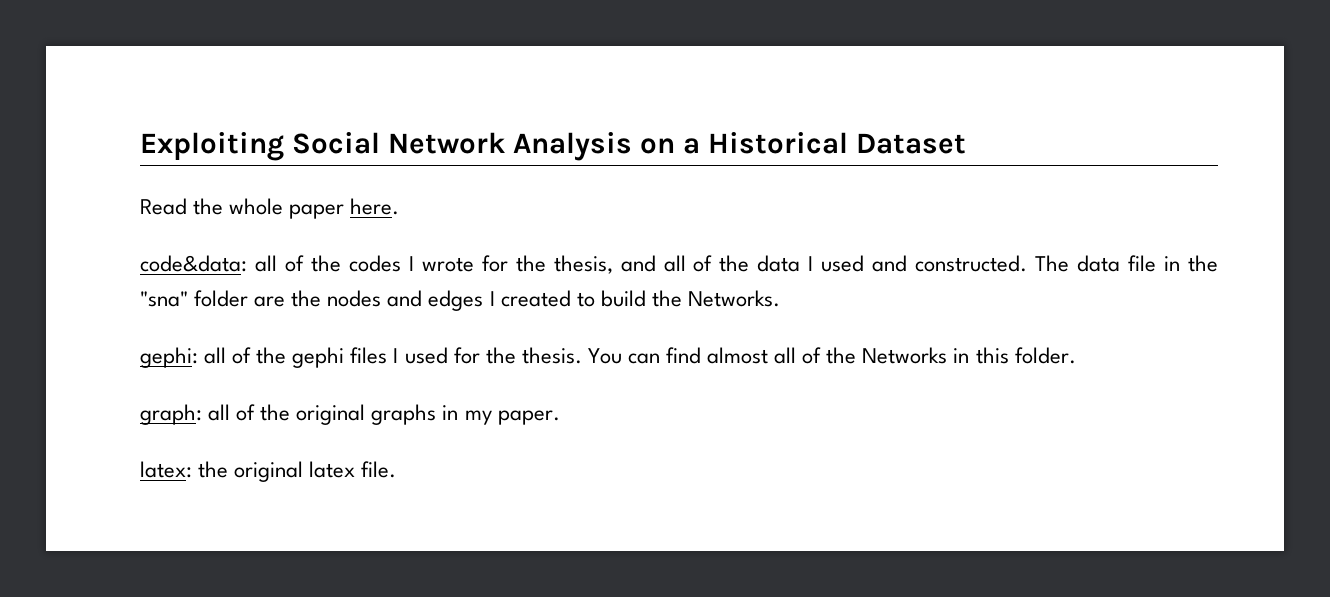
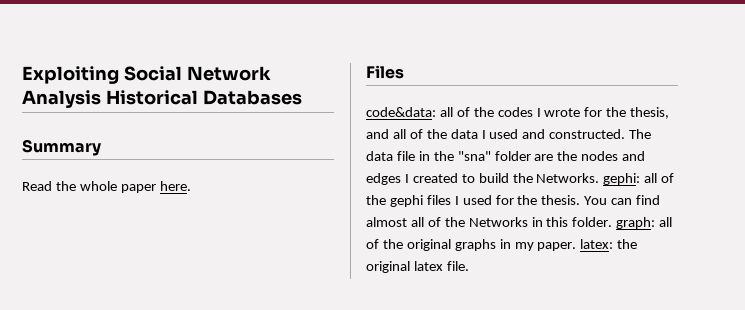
- Exploiting Social Network Analysis on a Historical Dataset
+ Exploiting Social Network Analysis Historical Databases
+ Summary
+ Files
- The data file in the "sna" folder are the nodes and edges I created to build the Networks.
- gephi: all of the gephi files I used for the thesis.
+ The data file in the "sna" folder are the nodes and edges I created to build the Networks. gephi: all of the gephi files I used for the thesis.
- You can find almost all of the Networks in this folder.
- graph: all of the original graphs in my paper.
- latex: the original latex file.
+ You can find almost all of the Networks in this folder. graph: all of the original graphs in my paper. latex: the original latex file.

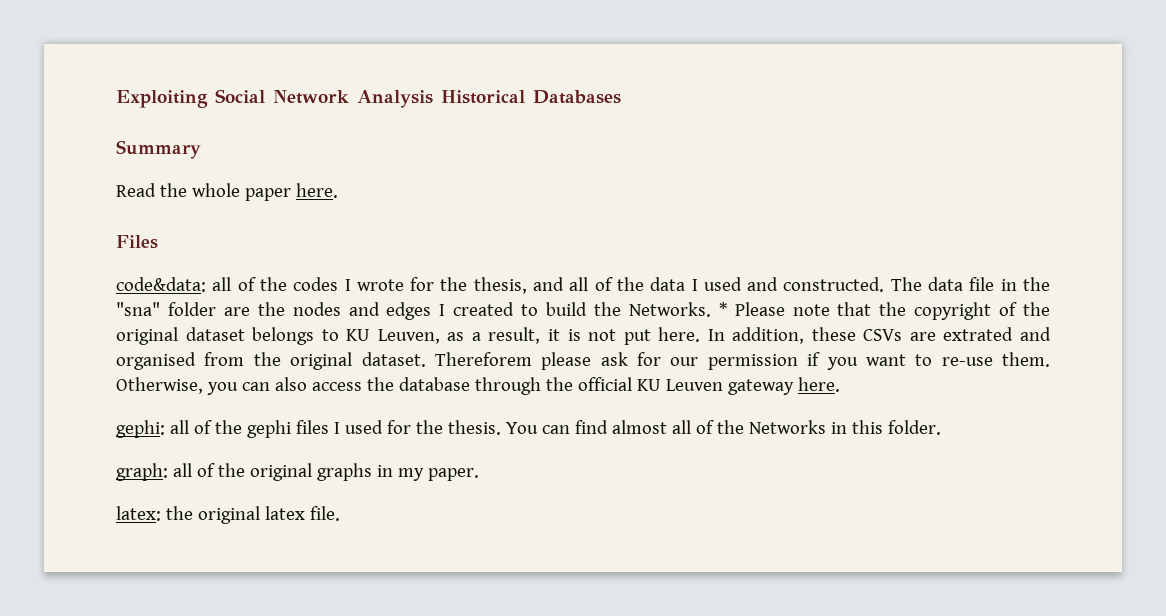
- The data file in the "sna" folder are the nodes and edges I created to build the Networks. gephi: all of the gephi files I used for the thesis.
+ The data file in the "sna" folder are the nodes and edges I created to build the Networks. * Please note that the copyright of the original dataset belongs to KU Leuven, as a result, it is not put here. In addition, these CSVs are extrated and organised from the original dataset. Thereforem please ask for our permission if you want to re-use them. Otherwise, you can also access the database through the official KU Leuven gateway here.
+ gephi: all of the gephi files I used for the thesis.
- You can find almost all of the Networks in this folder. graph: all of the original graphs in my paper. latex: the original latex file.
+ You can find almost all of the Networks in this folder.
+ graph: all of the original graphs in my paper.
+ latex: the original latex file.

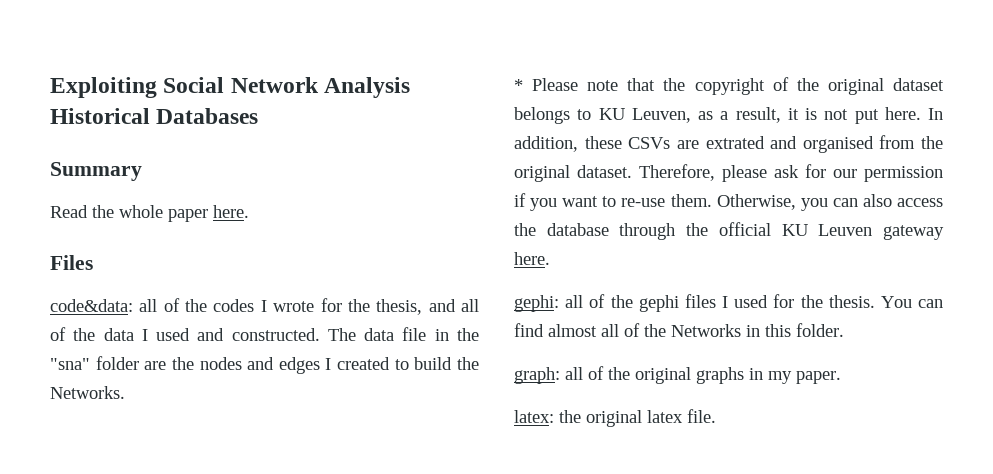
- The data file in the "sna" folder are the nodes and edges I created to build the Networks. * Please note that the copyright of the original dataset belongs to KU Leuven, as a result, it is not put here.
+ The data file in the "sna" folder are the nodes and edges I created to build the Networks.
+ * Please note that the copyright of the original dataset belongs to KU Leuven, as a result, it is not put here.
- Thereforem please ask for our permission if you want to re-use them.
+ Therefore, please ask for our permission if you want to re-use them.

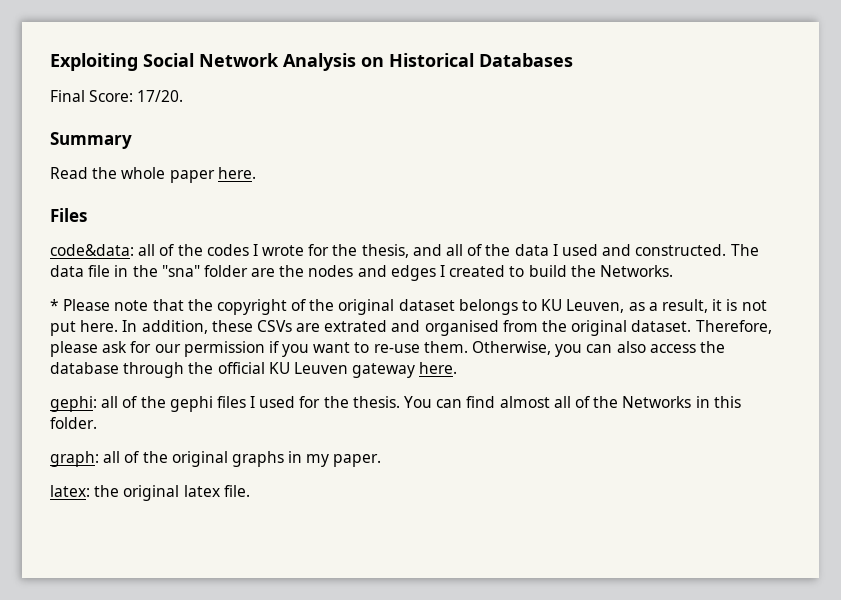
- Exploiting Social Network Analysis Historical Databases
+ Exploiting Social Network Analysis on Historical Databases
+ Final Score: 17/20.

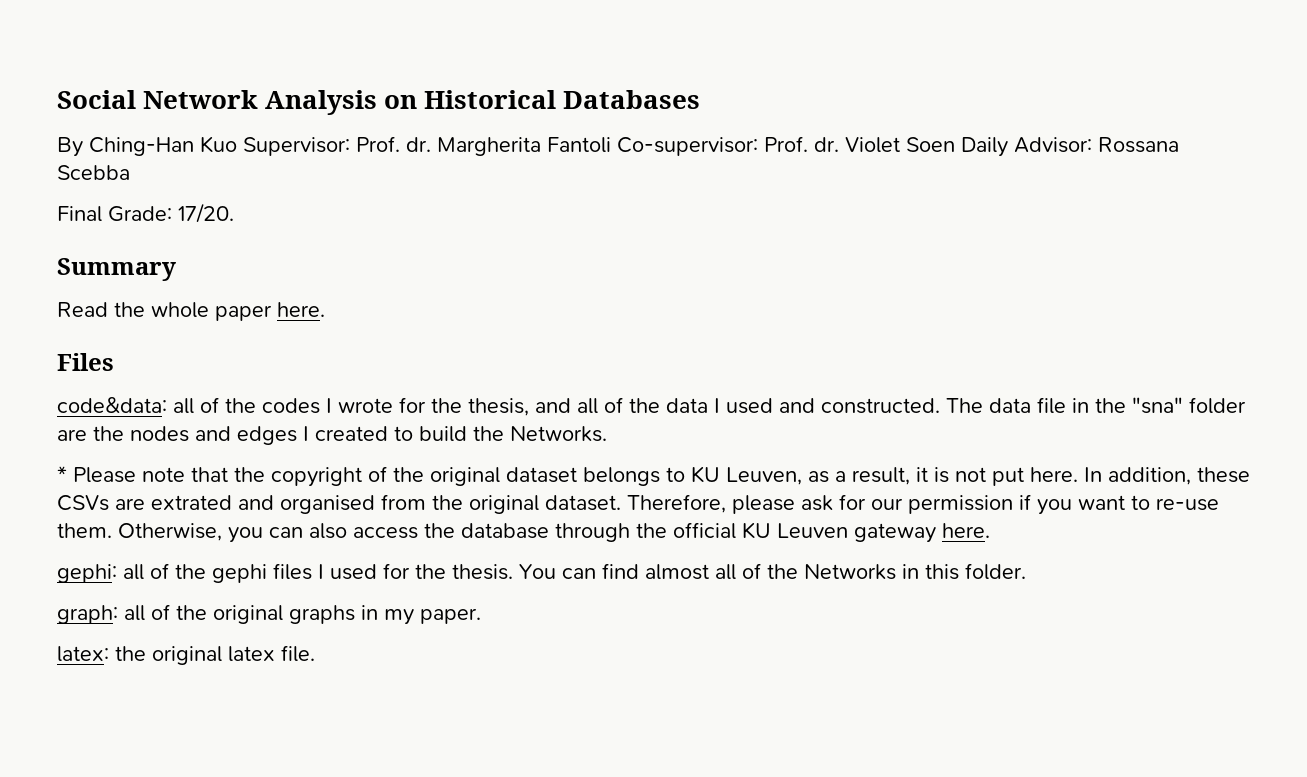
- Exploiting Social Network Analysis on Historical Databases
+ Social Network Analysis on Historical Databases
+ By Ching-Han Kuo Supervisor: Prof. dr. Margherita Fantoli Co-supervisor: Prof. dr. Violet Soen Daily Advisor: Rossana Scebba
- Final Score: 17/20.
+ Final Grade: 17/20.

